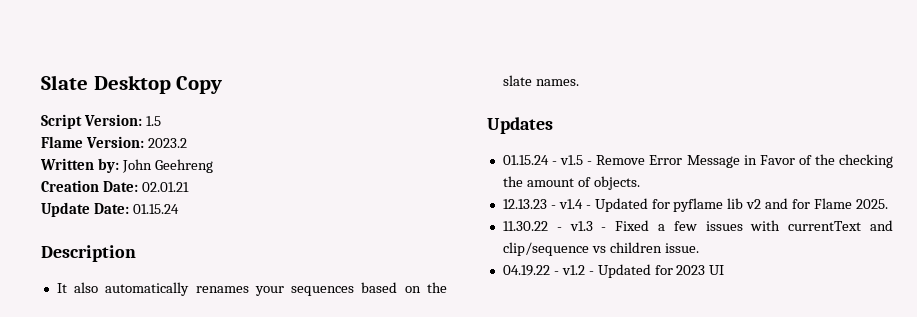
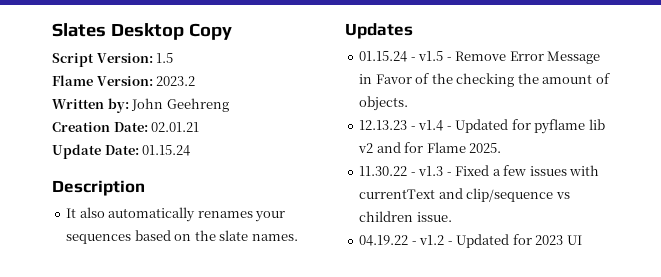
- Slate Desktop Copy
+ Slates Desktop Copy

